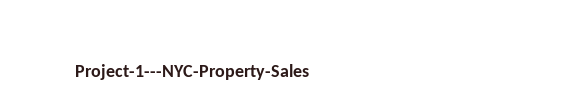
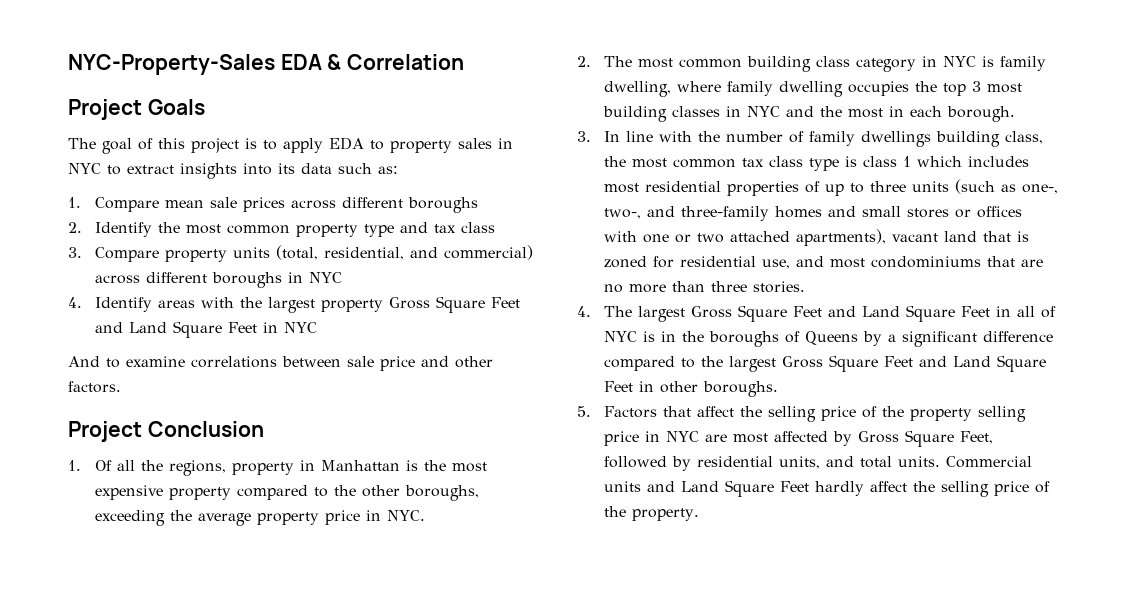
- Project-1---NYC-Property-Sales
+ NYC-Property-Sales EDA & Correlation
+ Project Goals
+ The goal of this project is to apply EDA to property sales in NYC to extract insights into its data such as:
+ 1. Compare mean sale prices across different boroughs
+ 2. Identify the most common property type and tax class
+ 3. Compare property units (total, residential, and commercial) across different boroughs in NYC
+ 4. Identify areas with the largest property Gross Square Feet and Land Square Feet in NYC
+ And to examine correlations between sale price and other factors.
+ Project Conclusion
+ 1. Of all the regions, property in Manhattan is the most expensive property compared to the other boroughs, exceeding the average property price in NYC.
+ 2. The most common building class category in NYC is family dwelling, where family dwelling occupies the top 3 most building classes in NYC and the most in each borough.
+ 3. In line with the number of family dwellings building class, the most common tax class type is class 1 which includes most residential properties of up to three units (such as one-, two-, and three-family homes and small stores or offices with one or two attached apartments), vacant land that is zoned for residential use, and most condominiums that are no more than three stories.
+ 4. The largest Gross Square Feet and Land Square Feet in all of NYC is in the boroughs of Queens by a significant difference compared to the largest Gross Square Feet and Land Square Feet in other boroughs.
+ 5. Factors that affect the selling price of the property selling price in NYC are most affected by Gross Square Feet, followed by residential units, and total units. Commercial units and Land Square Feet hardly affect the selling price of the property.

